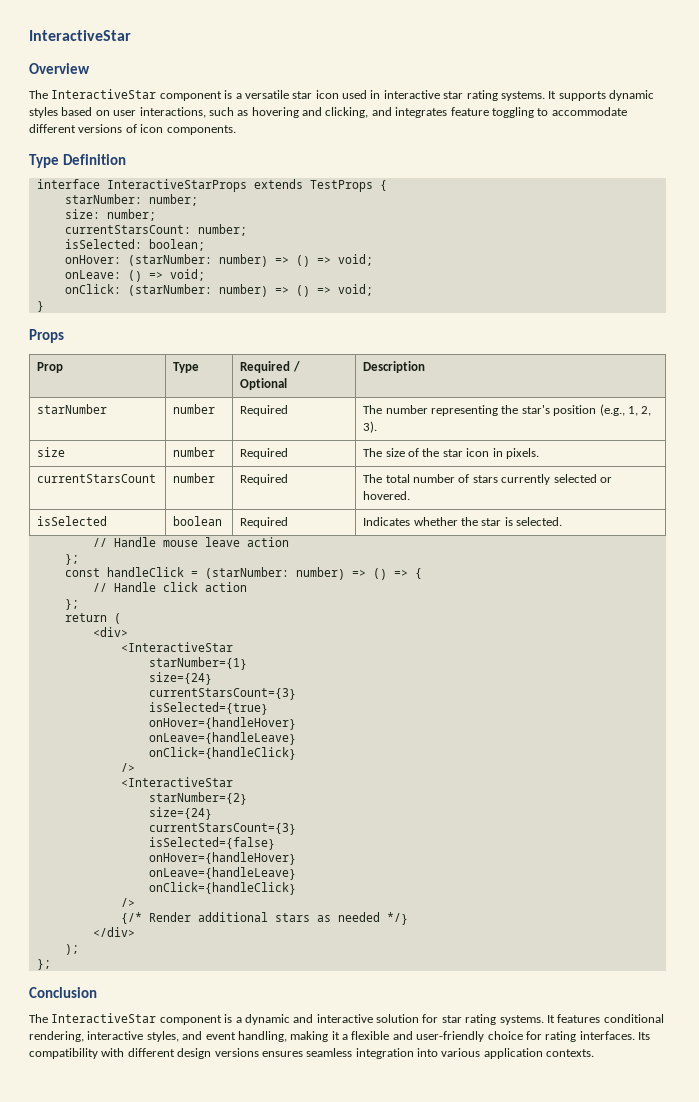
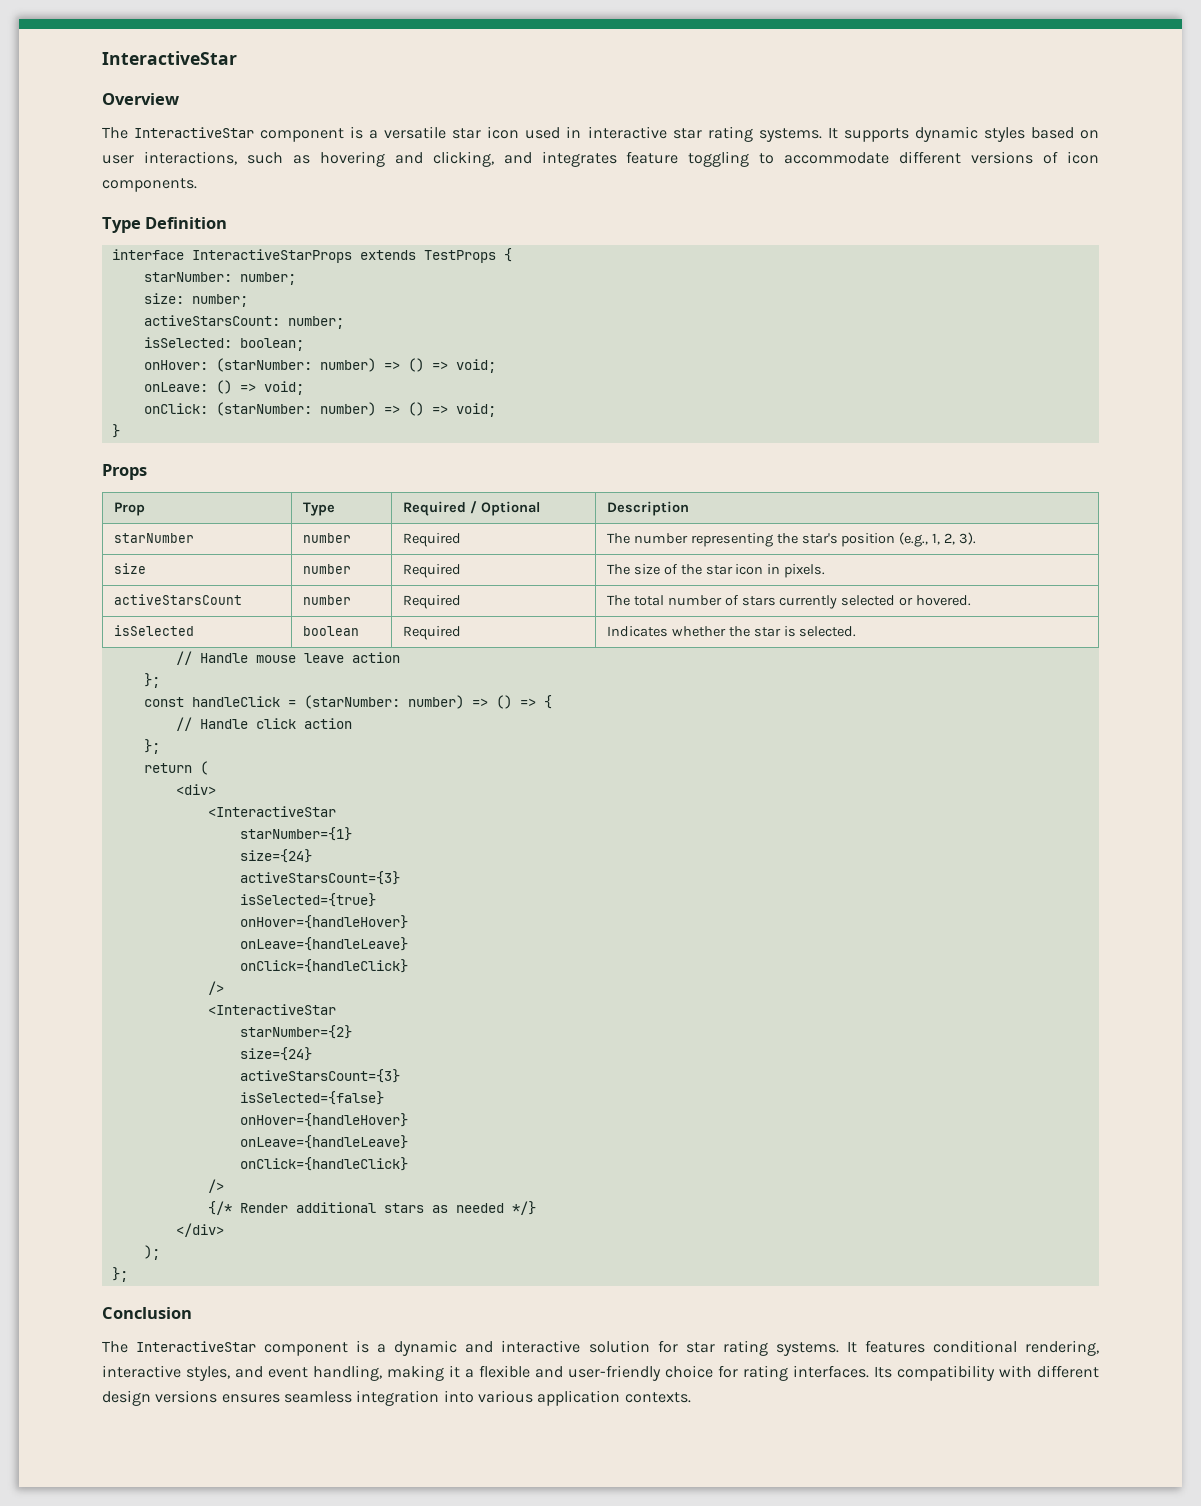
- currentStarsCount: number;
+ activeStarsCount: number;
- currentStarsCount | number | Required | The total number of stars currently selected or hovered.
+ activeStarsCount | number | Required | The total number of stars currently selected or hovered.
  starNumber={1}
  size={24}
- currentStarsCount={3}
+ activeStarsCount={3}
  starNumber={2}
  size={24}
- currentStarsCount={3}
+ activeStarsCount={3}

